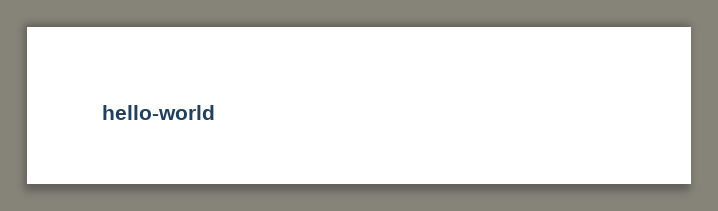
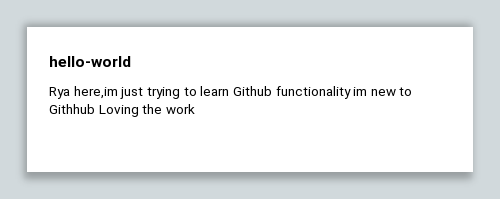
+ Rya here,im just trying to learn Github functionality im new to Githhub Loving the work

